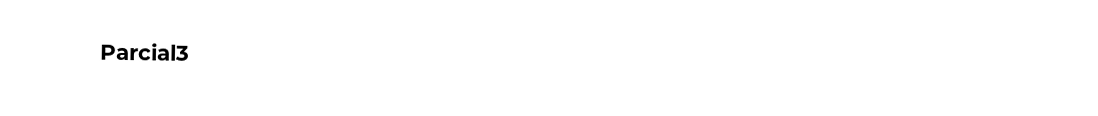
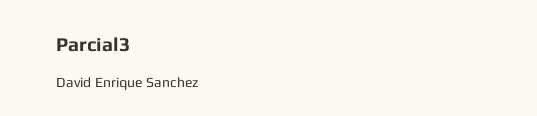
+ David Enrique Sanchez

